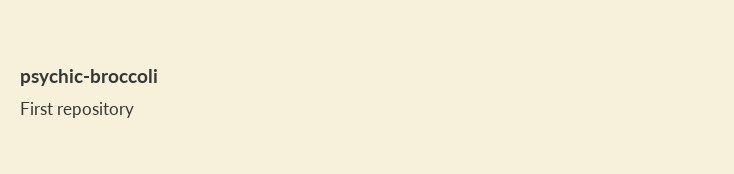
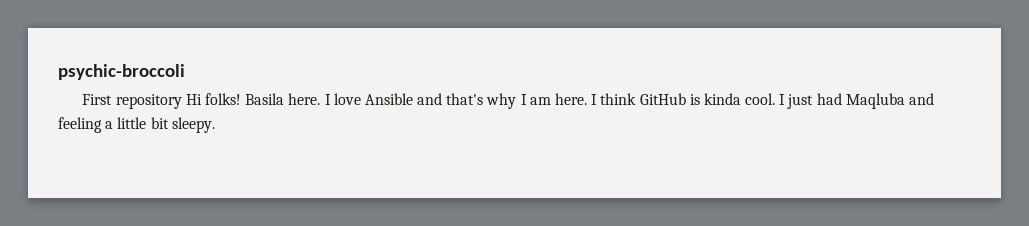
- First repository
+ First repository Hi folks! Basila here. I love Ansible and that's why I am here. I think GitHub is kinda cool. I just had Maqluba and feeling a little bit sleepy.

